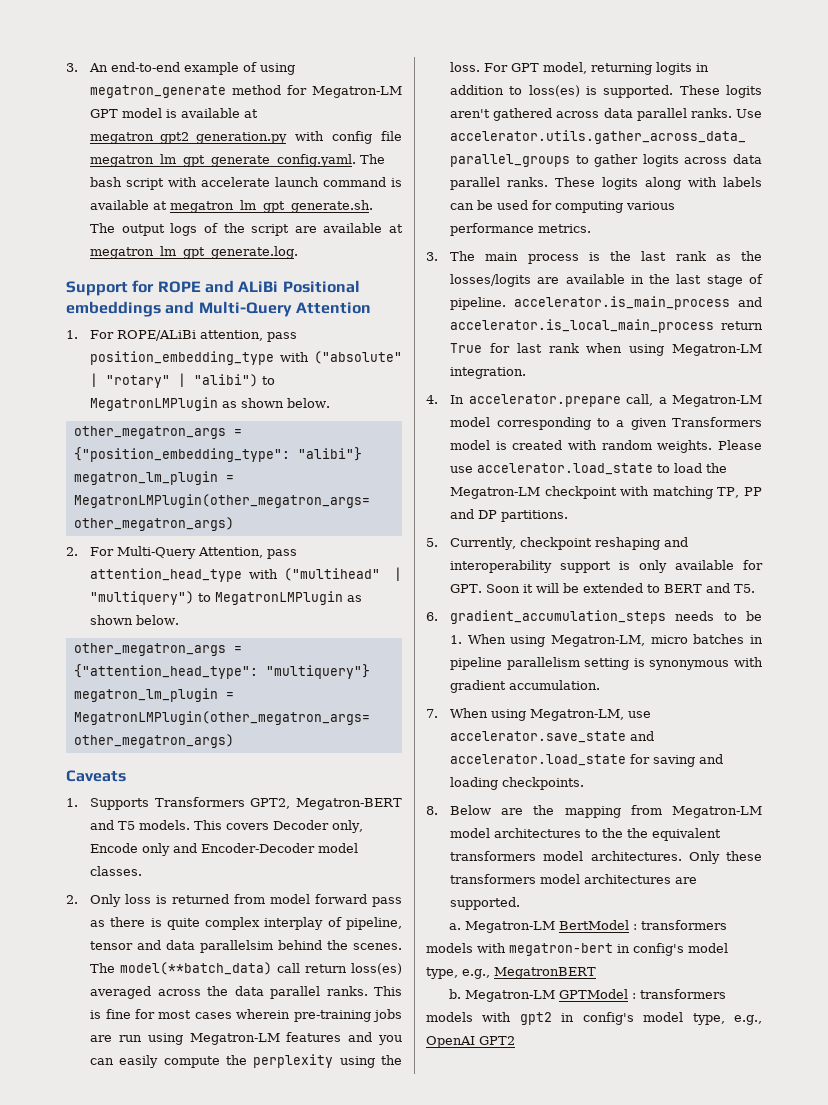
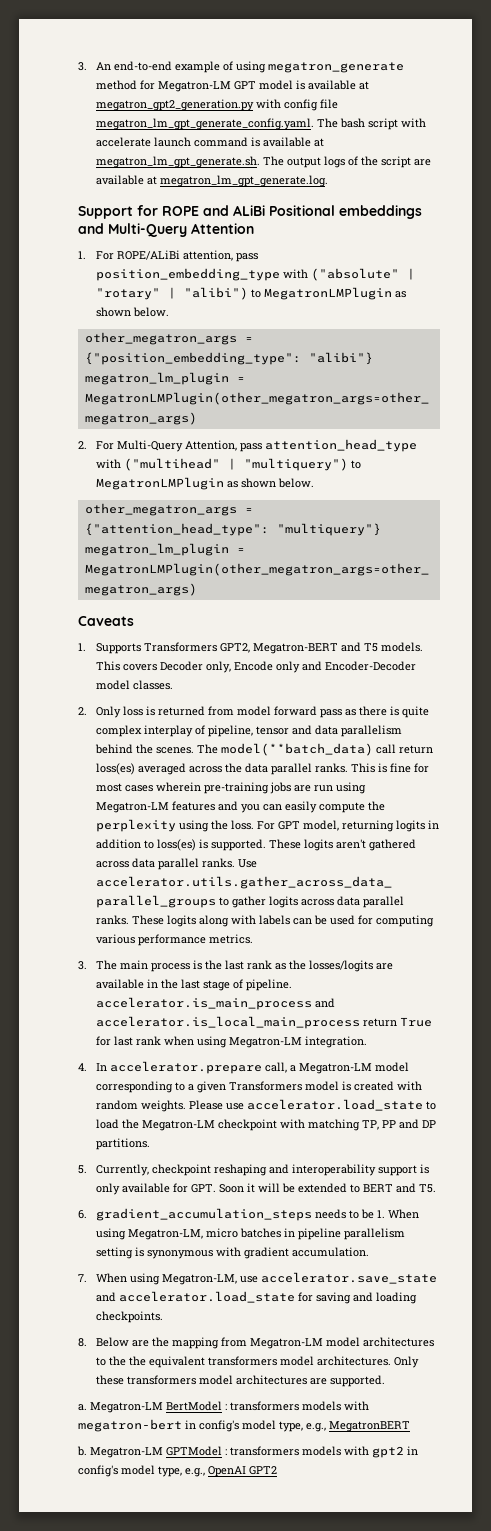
- 2. Only loss is returned from model forward pass as there is quite complex interplay of pipeline, tensor and data parallelsim behind the scenes.
+ 2. Only loss is returned from model forward pass as there is quite complex interplay of pipeline, tensor and data parallelism behind the scenes.

